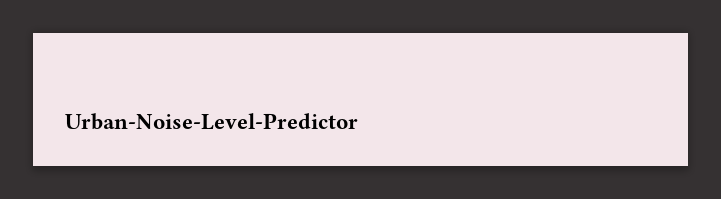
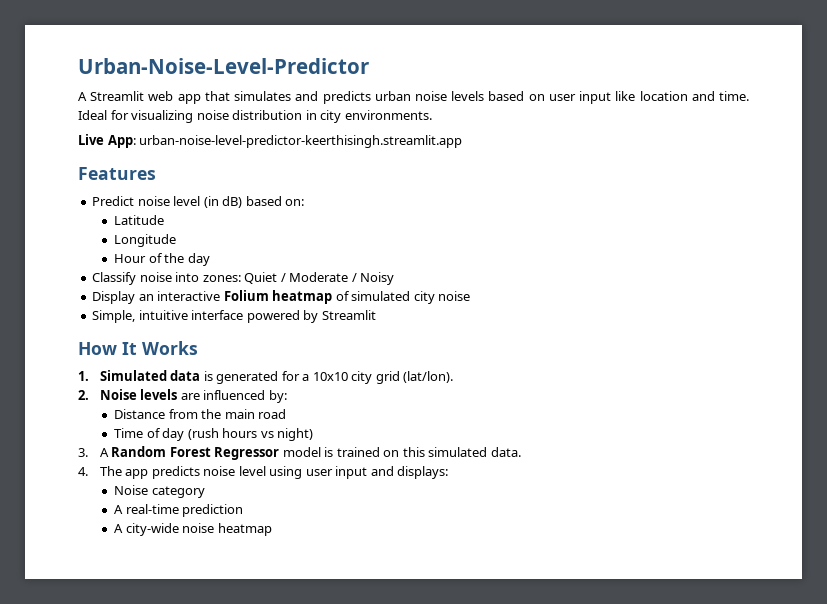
+ A Streamlit web app that simulates and predicts urban noise levels based on user input like location and time. Ideal for visualizing noise distribution in city environments.
+ Live App: urban-noise-level-predictor-keerthisingh.streamlit.app
+ Features
+ Predict noise level (in dB) based on:
+ Latitude
+ Longitude
+ Hour of the day
+ Classify noise into zones: Quiet / Moderate / Noisy
+ Display an interactive Folium heatmap of simulated city noise
+ Simple, intuitive interface powered by Streamlit
+ How It Works
+ 1. Simulated data is generated for a 10x10 city grid (lat/lon).
+ 2. Noise levels are influenced by:
+ Distance from the main road
+ Time of day (rush hours vs night)
+ 3. A Random Forest Regressor model is trained on this simulated data.
+ 4. The app predicts noise level using user input and displays:
+ Noise category
+ A real-time prediction
+ A city-wide noise heatmap

